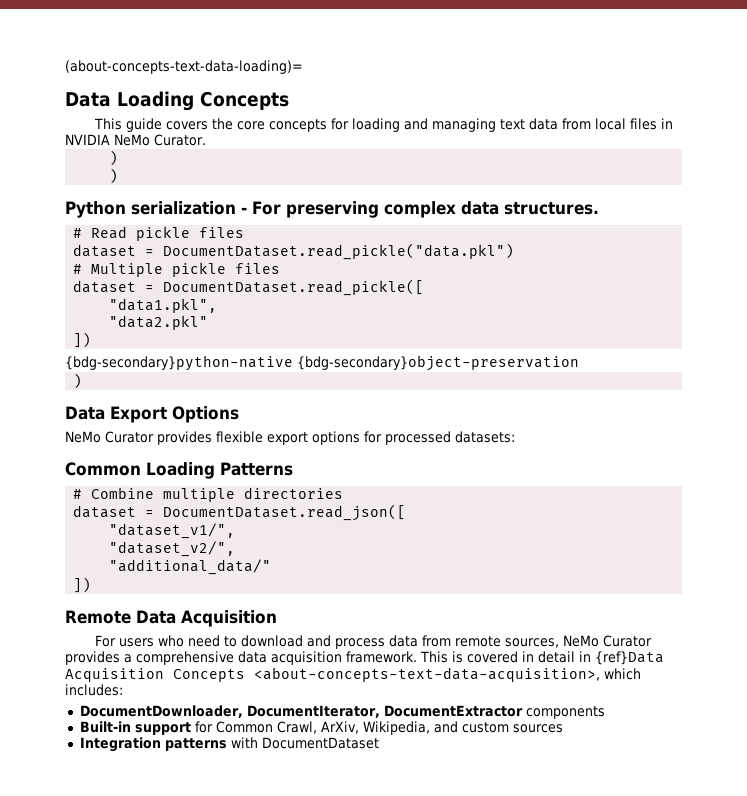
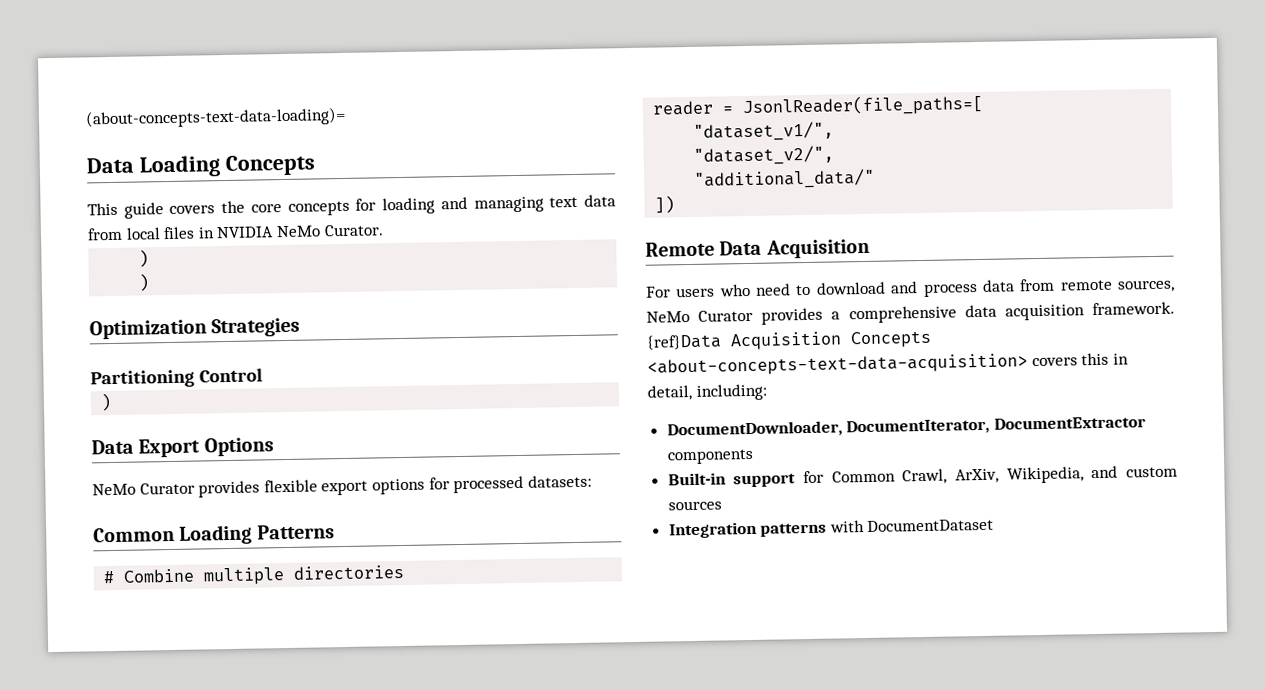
- Python serialization - For preserving complex data structures.
- # Read pickle files
- dataset = DocumentDataset.read_pickle("data.pkl")
- # Multiple pickle files
- dataset = DocumentDataset.read_pickle([
- "data1.pkl",
- "data2.pkl"
- ])
- {bdg-secondary}python-native {bdg-secondary}object-preservation
+ Optimization Strategies
+ Partitioning Control
- dataset = DocumentDataset.read_json([
+ reader = JsonlReader(file_paths=[
- This is covered in detail in {ref}Data Acquisition Concepts <about-concepts-text-data-acquisition>, which includes:
+ {ref}Data Acquisition Concepts <about-concepts-text-data-acquisition> covers this in detail, including:

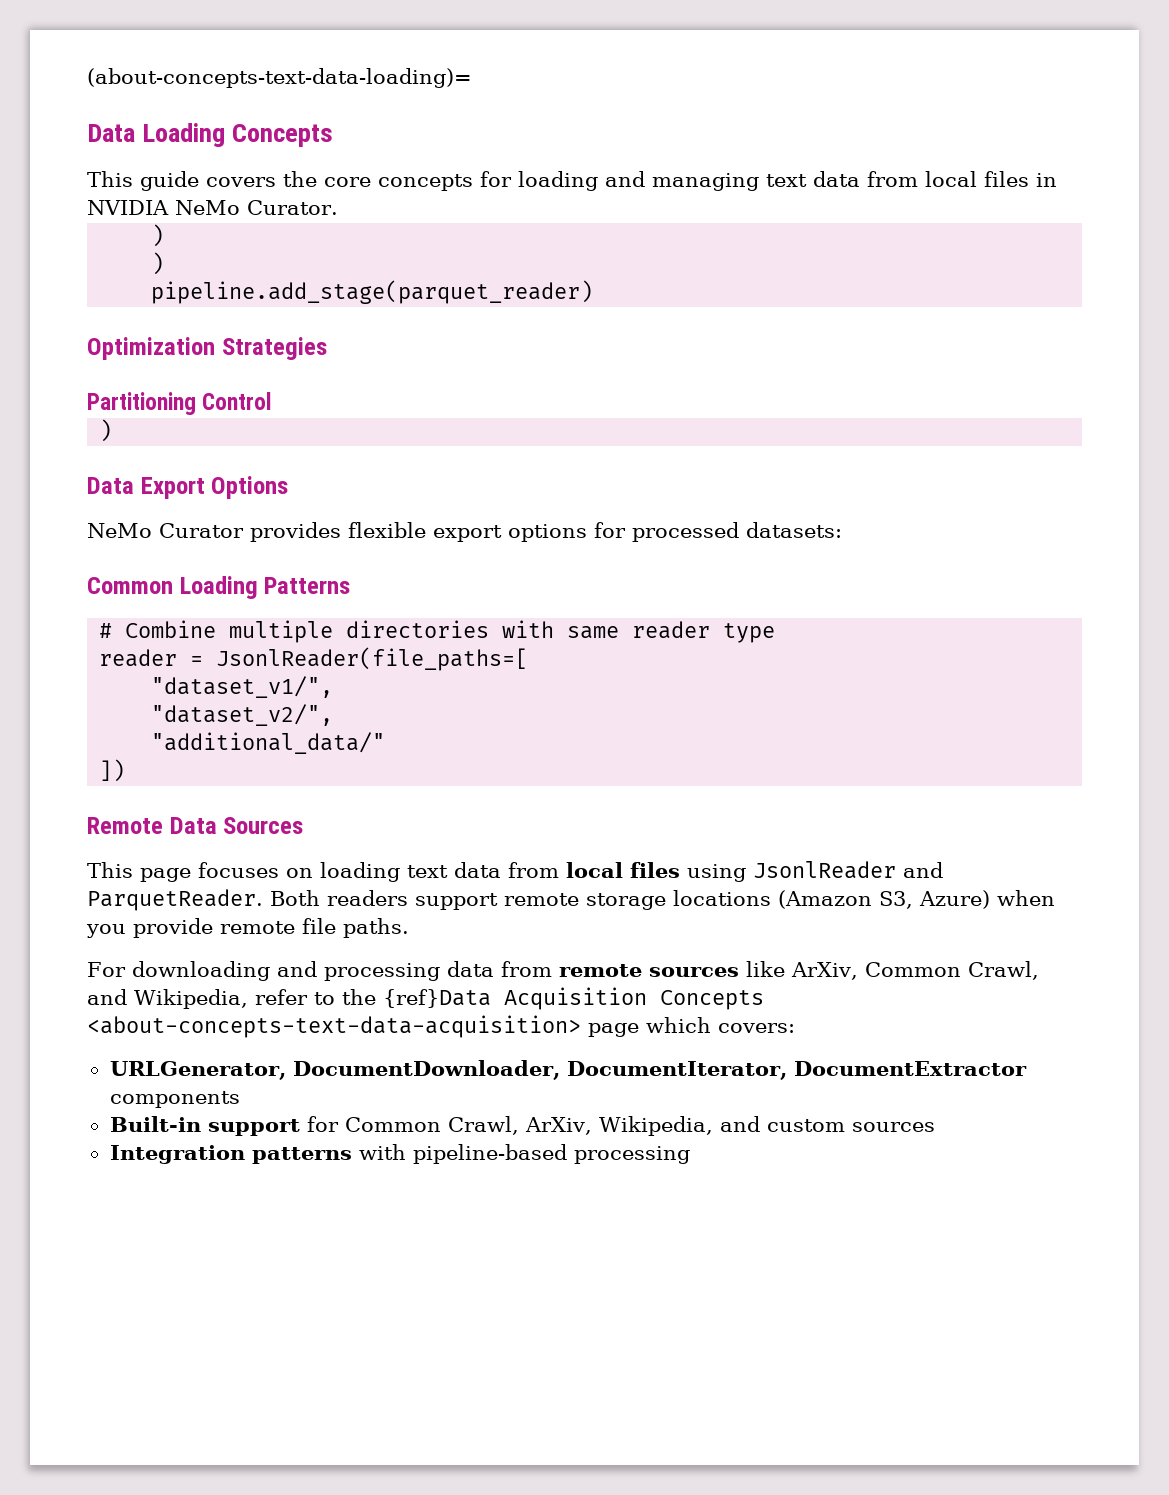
+ pipeline.add_stage(parquet_reader)
- # Combine multiple directories
+ # Combine multiple directories with same reader type
- Remote Data Acquisition
- For users who need to download and process data from remote sources, NeMo Curator provides a comprehensive data acquisition framework. {ref}Data Acquisition Concepts <about-concepts-text-data-acquisition> covers this in detail, including:
- DocumentDownloader, DocumentIterator, DocumentExtractor components
+ Remote Data Sources
+ This page focuses on loading text data from local files using JsonlReader and ParquetReader. Both readers support remote storage locations (Amazon S3, Azure) when you provide remote file paths.
+ For downloading and processing data from remote sources like ArXiv, Common Crawl, and Wikipedia, refer to the {ref}Data Acquisition Concepts <about-concepts-text-data-acquisition> page which covers:
+ URLGenerator, DocumentDownloader, DocumentIterator, DocumentExtractor components
- Integration patterns with DocumentDataset
+ Integration patterns with pipeline-based processing

